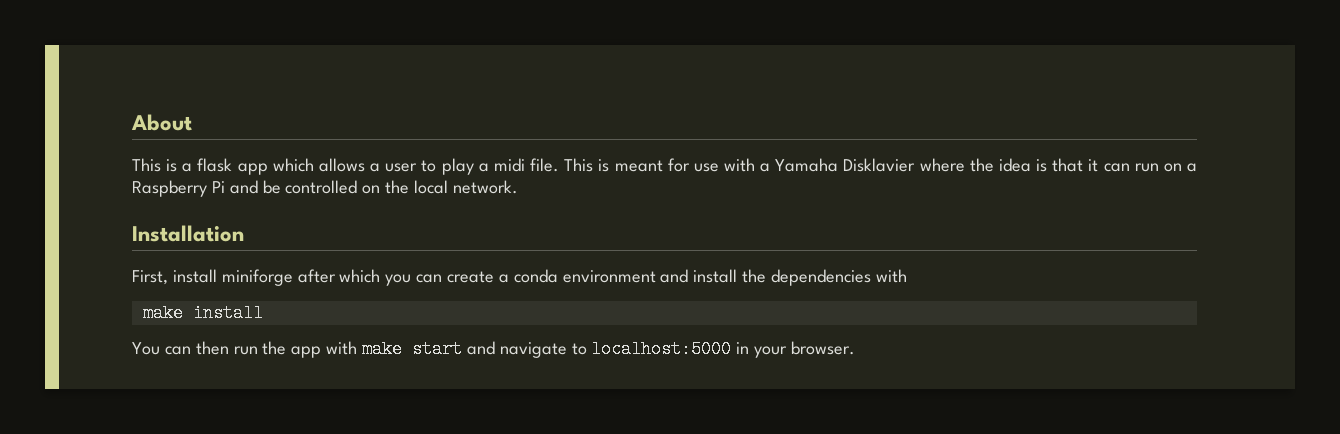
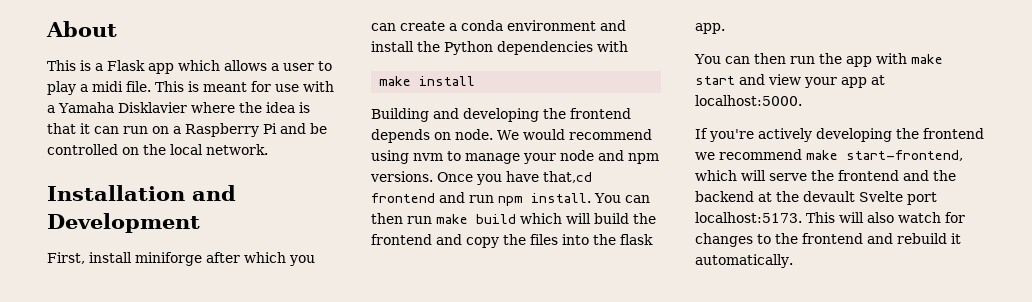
- This is a flask app which allows a user to play a midi file.
+ This is a Flask app which allows a user to play a midi file.
- Installation
+ Installation and Development
- First, install miniforge after which you can create a conda environment and install the dependencies with
+ First, install miniforge after which you can create a conda environment and install the Python dependencies with
+ Building and developing the frontend depends on node. We would recommend using nvm to manage your node and npm versions. Once you have that,cd frontend and run npm install. You can then run make build which will build the frontend and copy the files into the flask app.
- You can then run the app with make start and navigate to localhost:5000 in your browser.
+ You can then run the app with make start and view your app at localhost:5000.
+ If you're actively developing the frontend we recommend make start-frontend, which will serve the frontend and the backend at the devault Svelte port localhost:5173. This will also watch for changes to the frontend and rebuild it automatically.

